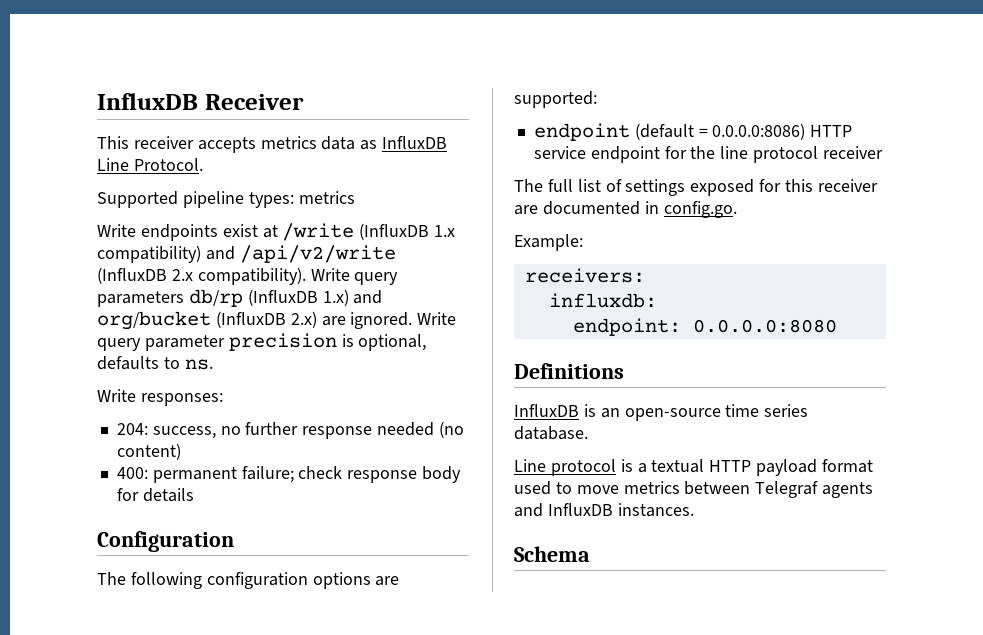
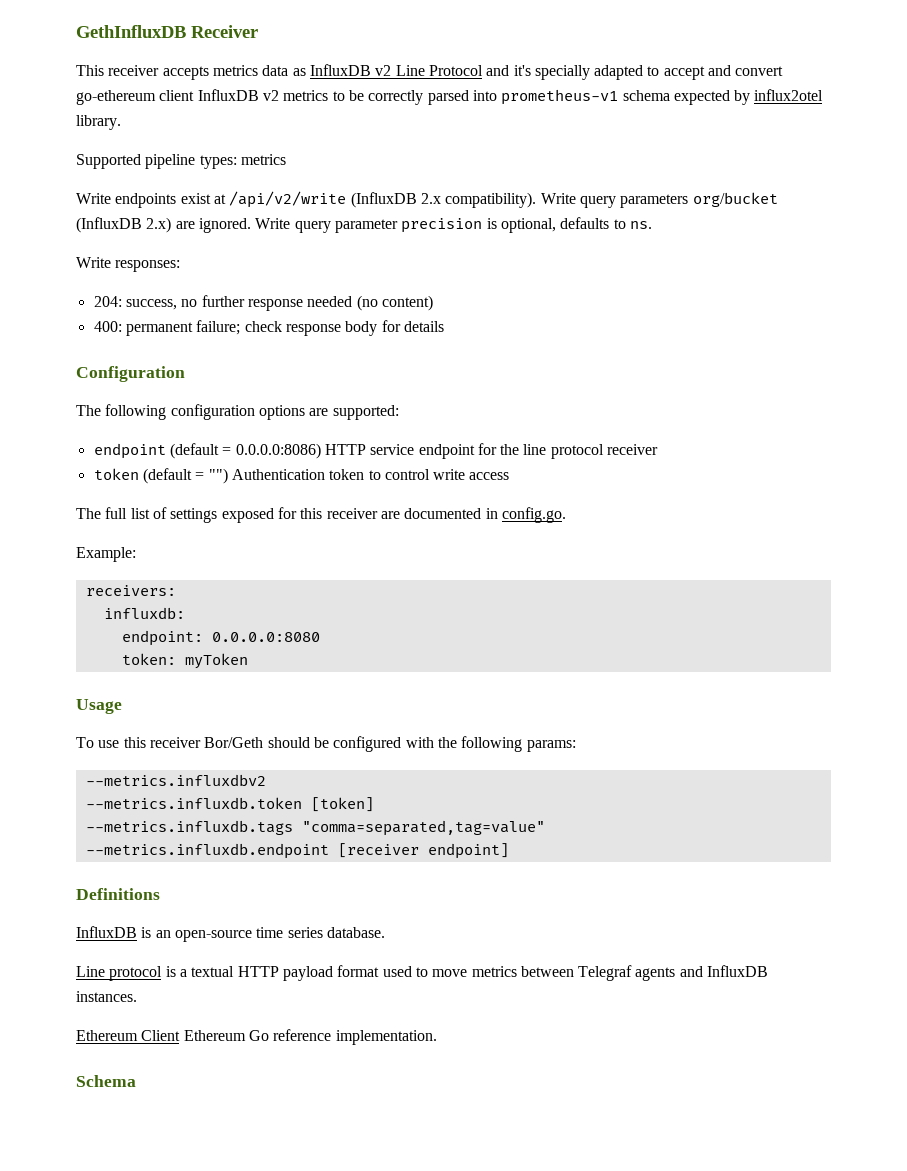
- InfluxDB Receiver
+ GethInfluxDB Receiver
- This receiver accepts metrics data as InfluxDB Line Protocol.
+ This receiver accepts metrics data as InfluxDB v2 Line Protocol and it's specially adapted to accept and convert go-ethereum client InfluxDB v2 metrics to be correctly parsed into prometheus-v1 schema expected by influx2otel library.
- Write endpoints exist at /write (InfluxDB 1.x compatibility) and /api/v2/write (InfluxDB 2.x compatibility).
+ Write endpoints exist at /api/v2/write (InfluxDB 2.x compatibility).
- Write query parameters db/rp (InfluxDB 1.x) and org/bucket (InfluxDB 2.x) are ignored.
+ Write query parameters org/bucket (InfluxDB 2.x) are ignored.
+ token (default = "") Authentication token to control write access
+ token: myToken
+ Usage
+ To use this receiver Bor/Geth should be configured with the following params:
+ --metrics.influxdbv2
+ --metrics.influxdb.token [token]
+ --metrics.influxdb.tags "comma=separated,tag=value"
+ --metrics.influxdb.endpoint [receiver endpoint]
+ Ethereum Client Ethereum Go reference implementation.

